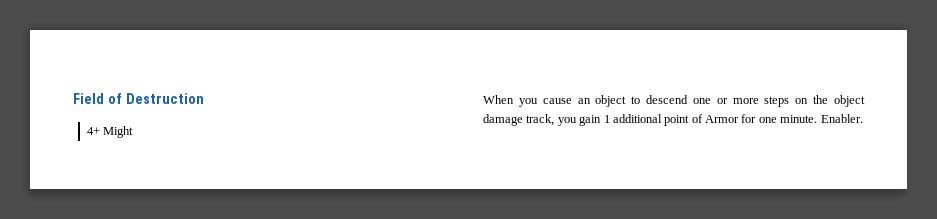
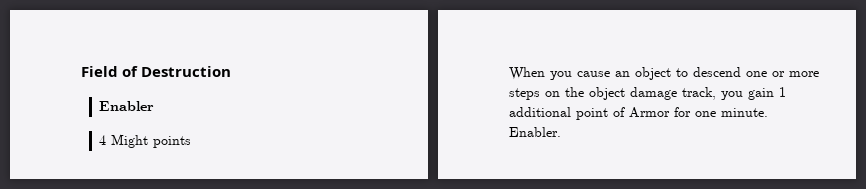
- 4+ Might
+ Enabler
+ 4 Might points

